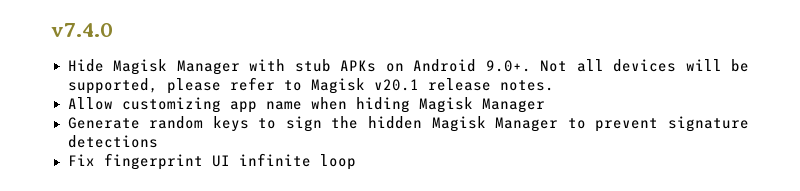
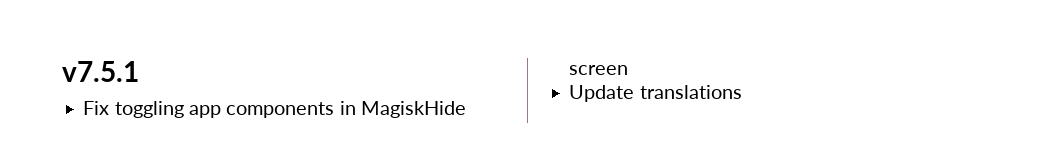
- v7.4.0
- Hide Magisk Manager with stub APKs on Android 9.0+. Not all devices will be supported, please refer to Magisk v20.1 release notes.
- Allow customizing app name when hiding Magisk Manager
- Generate random keys to sign the hidden Magisk Manager to prevent signature detections
- Fix fingerprint UI infinite loop
+ v7.5.1
+ Fix toggling app components in MagiskHide screen
+ Update translations

